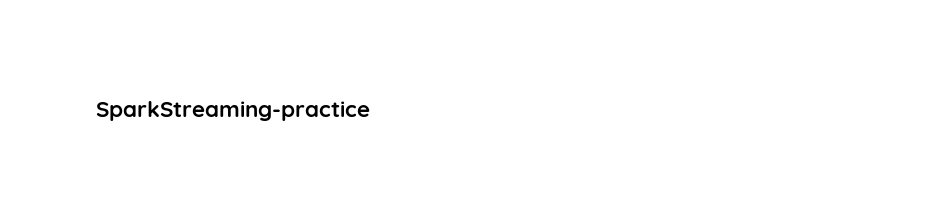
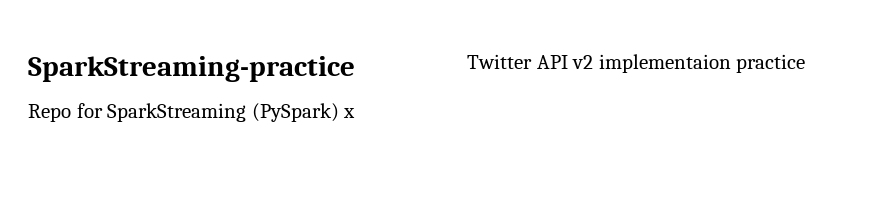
+ Repo for SparkStreaming (PySpark) x Twitter API v2 implementaion practice

